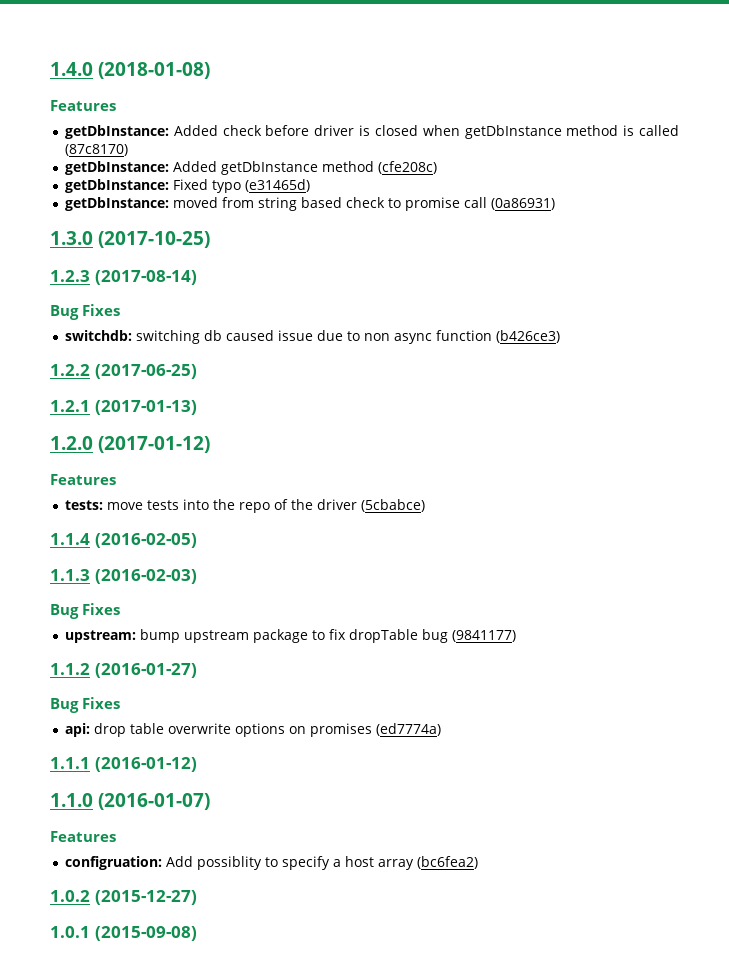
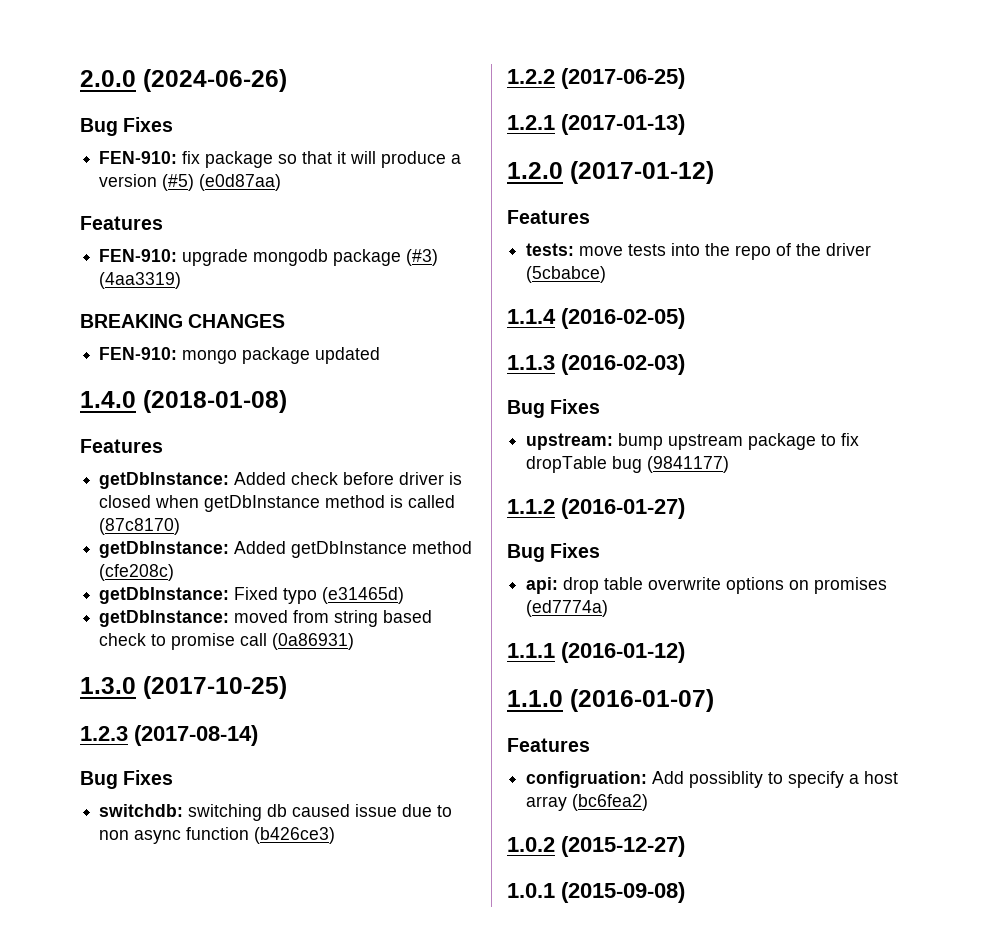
+ 2.0.0 (2024-06-26)
+ Bug Fixes
+ FEN-910: fix package so that it will produce a version (#5) (e0d87aa)
+ Features
+ FEN-910: upgrade mongodb package (#3) (4aa3319)
+ BREAKING CHANGES
+ FEN-910: mongo package updated

